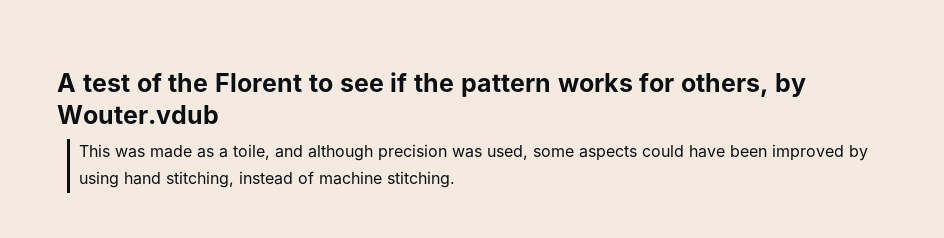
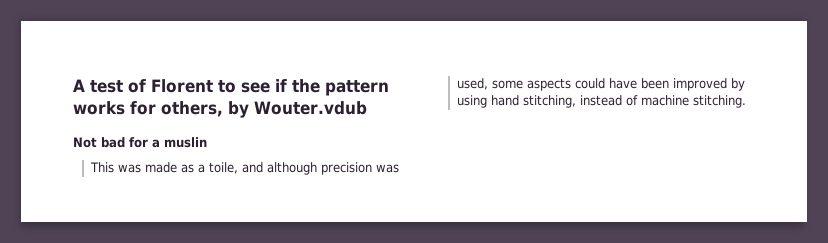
- A test of the Florent to see if the pattern works for others, by Wouter.vdub
+ A test of Florent to see if the pattern works for others, by Wouter.vdub
+ Not bad for a muslin

